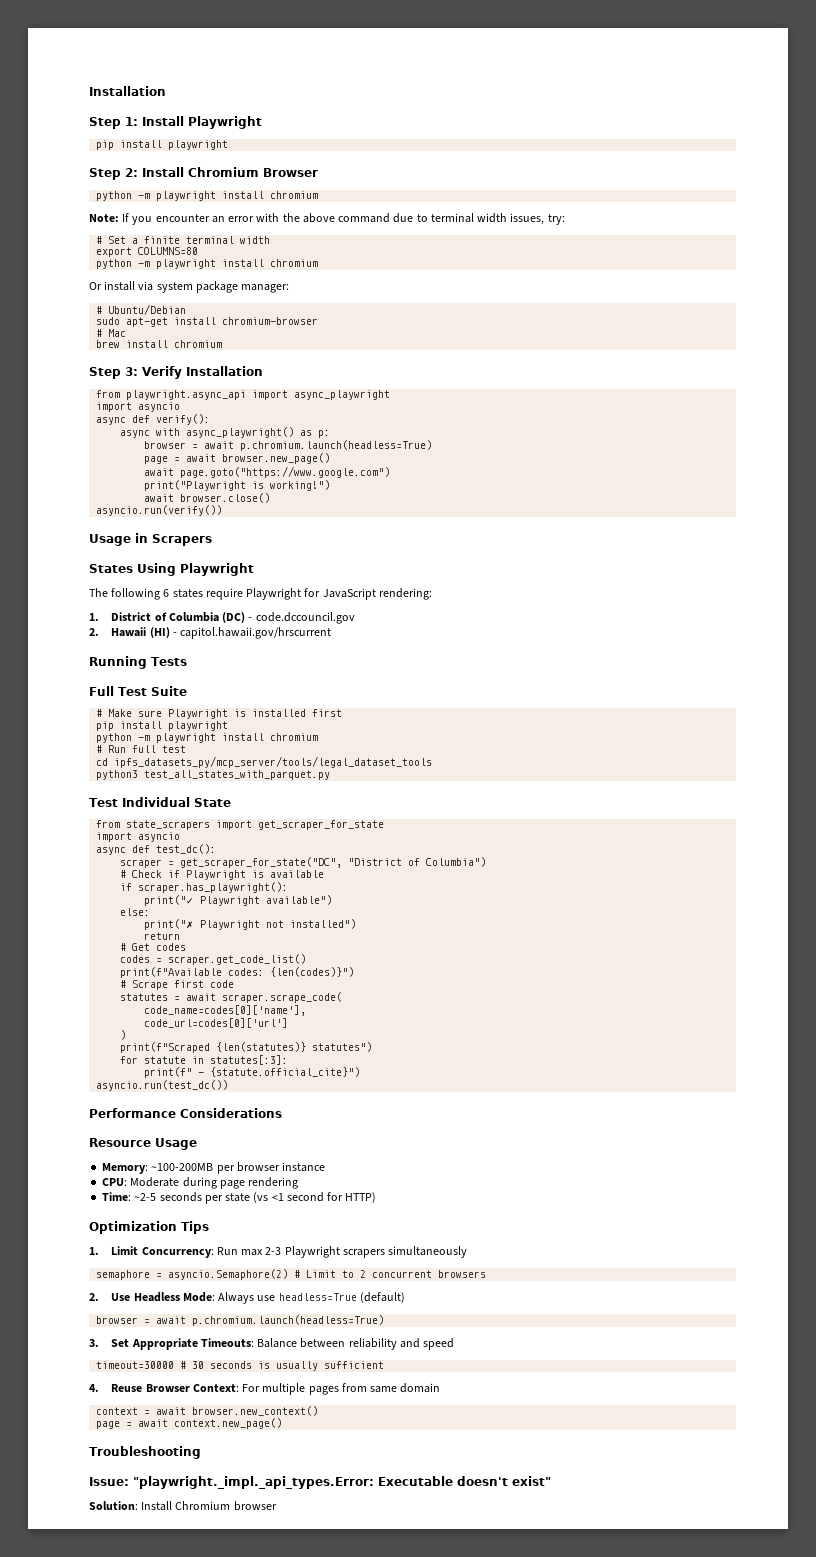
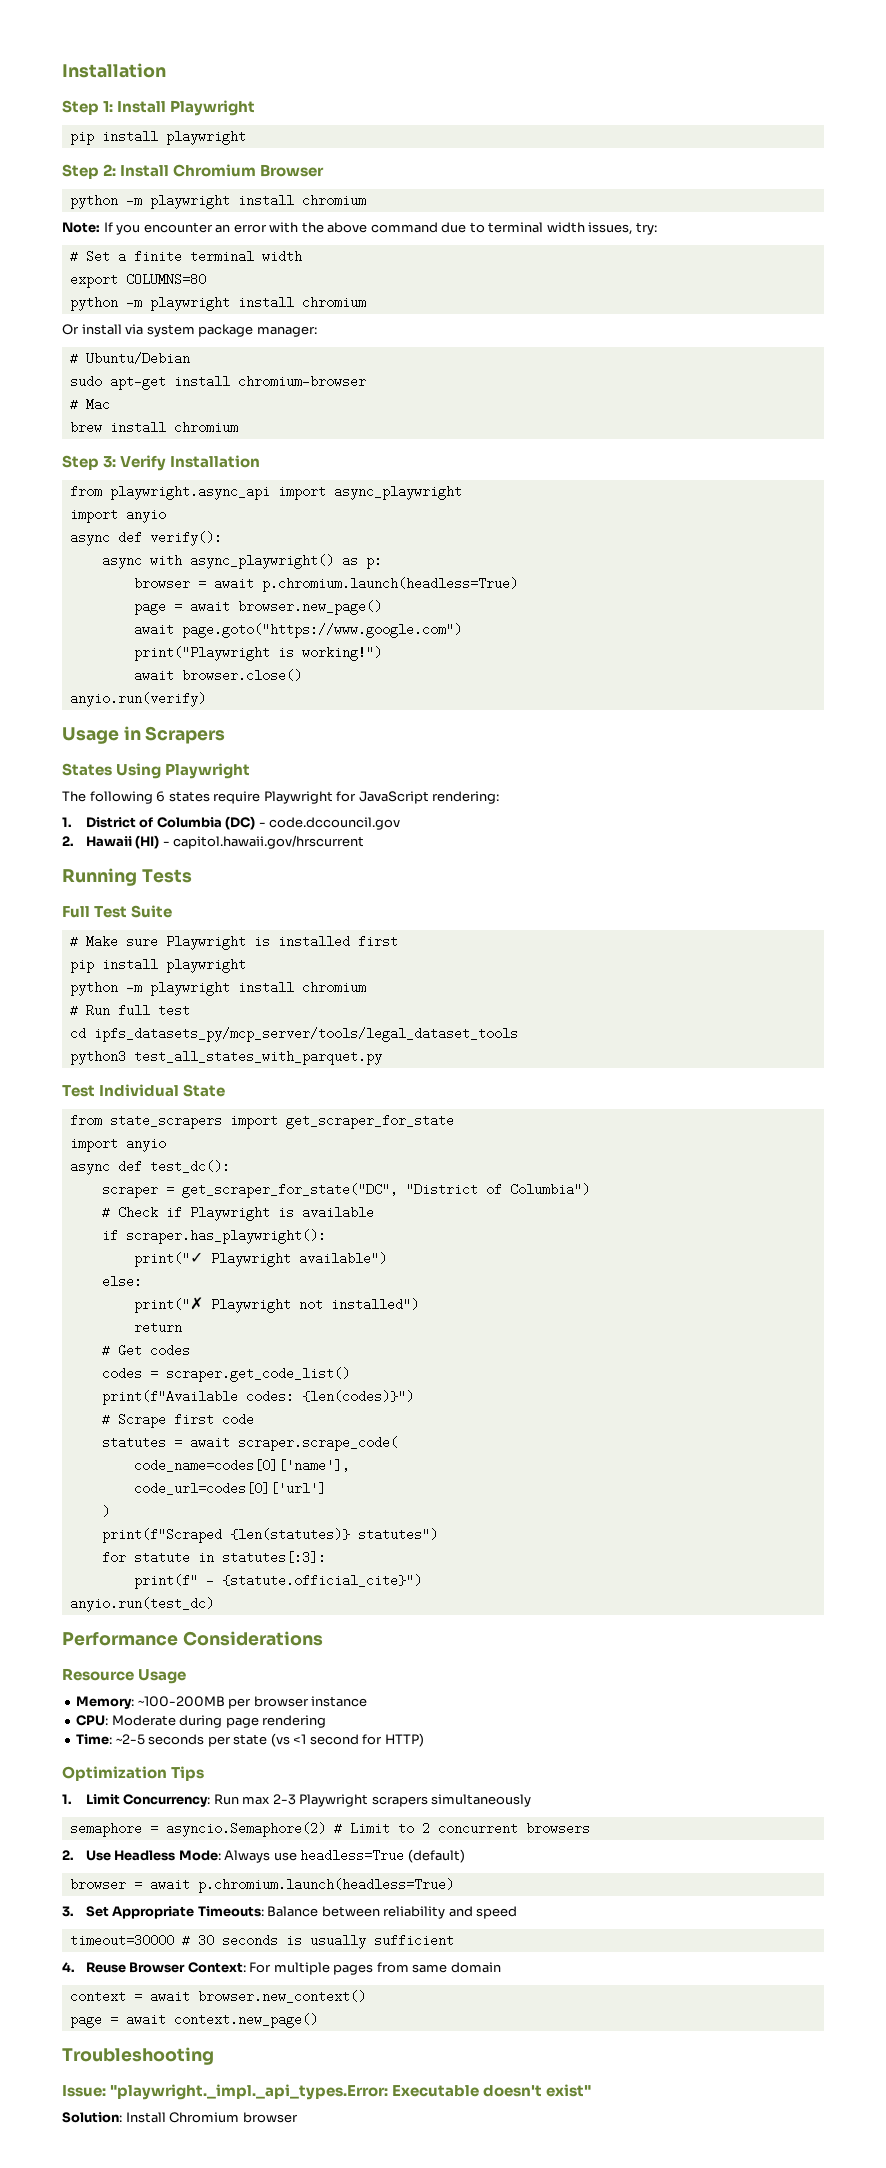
  from playwright.async_api import async_playwright
- import asyncio
+ import anyio
- asyncio.run(verify())
+ anyio.run(verify)
  from state_scrapers import get_scraper_for_state
- import asyncio
+ import anyio
- asyncio.run(test_dc())
+ anyio.run(test_dc)

